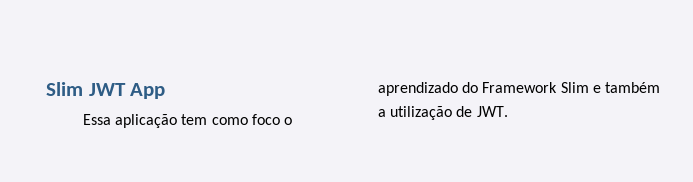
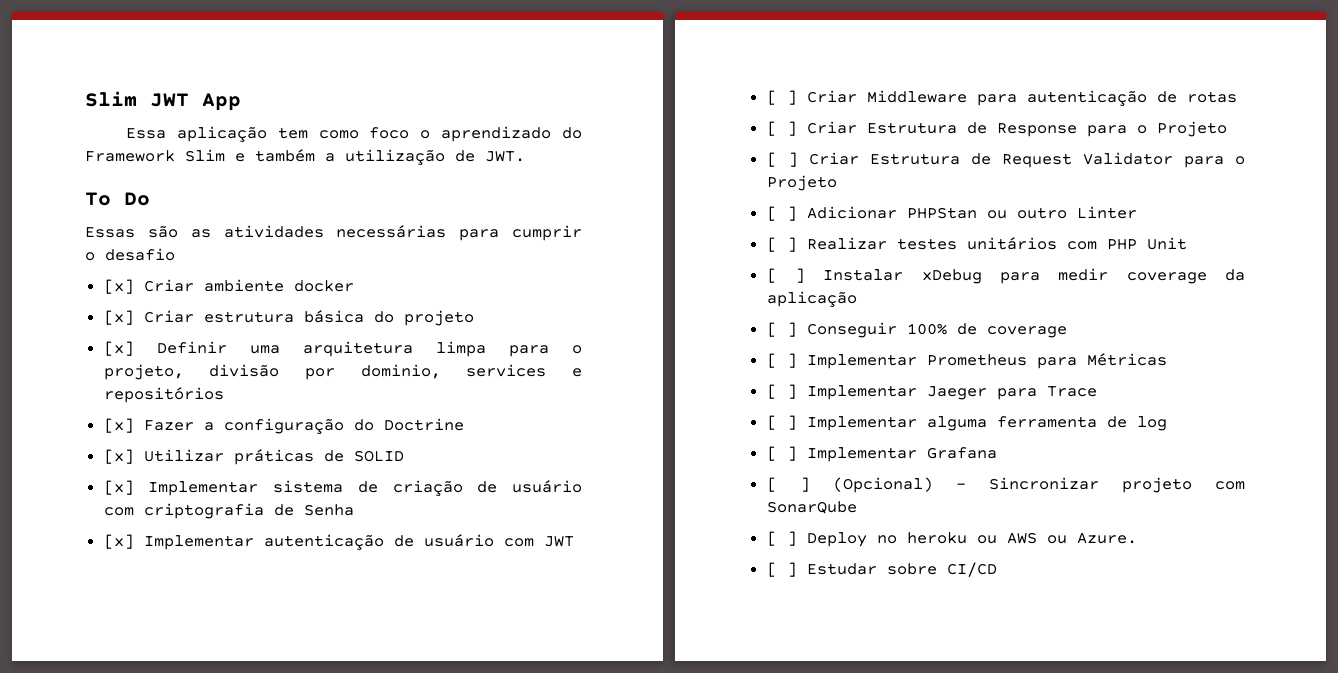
+ To Do
+ Essas são as atividades necessárias para cumprir o desafio
+ [x] Criar ambiente docker
+ [x] Criar estrutura básica do projeto
+ [x] Definir uma arquitetura limpa para o projeto, divisão por dominio, services e repositórios
+ [x] Fazer a configuração do Doctrine
+ [x] Utilizar práticas de SOLID
+ [x] Implementar sistema de criação de usuário com criptografia de Senha
+ [x] Implementar autenticação de usuário com JWT
+ [ ] Criar Middleware para autenticação de rotas
+ [ ] Criar Estrutura de Response para o Projeto
+ [ ] Criar Estrutura de Request Validator para o Projeto
+ [ ] Adicionar PHPStan ou outro Linter
+ [ ] Realizar testes unitários com PHP Unit
+ [ ] Instalar xDebug para medir coverage da aplicação
+ [ ] Conseguir 100% de coverage
+ [ ] Implementar Prometheus para Métricas
+ [ ] Implementar Jaeger para Trace
+ [ ] Implementar alguma ferramenta de log
+ [ ] Implementar Grafana
+ [ ] (Opcional) - Sincronizar projeto com SonarQube
+ [ ] Deploy no heroku ou AWS ou Azure.
+ [ ] Estudar sobre CI/CD

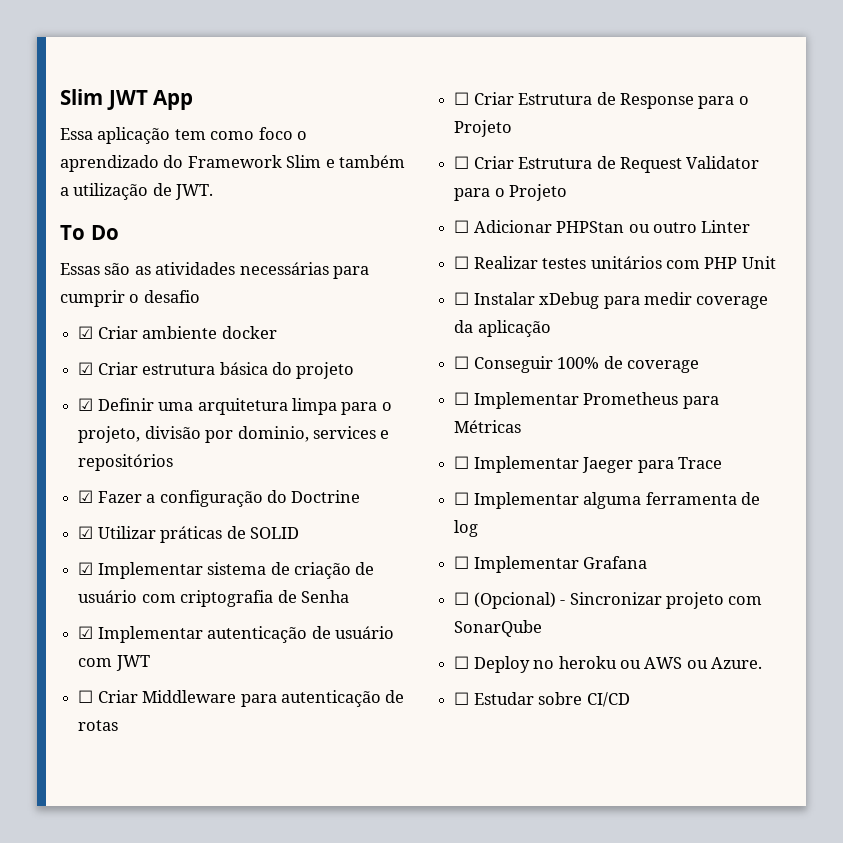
- [x] Criar ambiente docker
+ ☑ Criar ambiente docker
- [x] Criar estrutura básica do projeto
+ ☑ Criar estrutura básica do projeto
- [x] Definir uma arquitetura limpa para o projeto, divisão por dominio, services e repositórios
+ ☑ Definir uma arquitetura limpa para o projeto, divisão por dominio, services e repositórios
- [x] Fazer a configuração do Doctrine
+ ☑ Fazer a configuração do Doctrine
- [x] Utilizar práticas de SOLID
+ ☑ Utilizar práticas de SOLID
- [x] Implementar sistema de criação de usuário com criptografia de Senha
+ ☑ Implementar sistema de criação de usuário com criptografia de Senha
- [x] Implementar autenticação de usuário com JWT
+ ☑ Implementar autenticação de usuário com JWT
- [ ] Criar Middleware para autenticação de rotas
+ ☐ Criar Middleware para autenticação de rotas
- [ ] Criar Estrutura de Response para o Projeto
+ ☐ Criar Estrutura de Response para o Projeto
- [ ] Criar Estrutura de Request Validator para o Projeto
+ ☐ Criar Estrutura de Request Validator para o Projeto
- [ ] Adicionar PHPStan ou outro Linter
+ ☐ Adicionar PHPStan ou outro Linter
- [ ] Realizar testes unitários com PHP Unit
+ ☐ Realizar testes unitários com PHP Unit
- [ ] Instalar xDebug para medir coverage da aplicação
+ ☐ Instalar xDebug para medir coverage da aplicação
- [ ] Conseguir 100% de coverage
+ ☐ Conseguir 100% de coverage
- [ ] Implementar Prometheus para Métricas
+ ☐ Implementar Prometheus para Métricas
- [ ] Implementar Jaeger para Trace
+ ☐ Implementar Jaeger para Trace
- [ ] Implementar alguma ferramenta de log
+ ☐ Implementar alguma ferramenta de log
- [ ] Implementar Grafana
+ ☐ Implementar Grafana
- [ ] (Opcional) - Sincronizar projeto com SonarQube
+ ☐ (Opcional) - Sincronizar projeto com SonarQube
- [ ] Deploy no heroku ou AWS ou Azure.
+ ☐ Deploy no heroku ou AWS ou Azure.
- [ ] Estudar sobre CI/CD
+ ☐ Estudar sobre CI/CD

